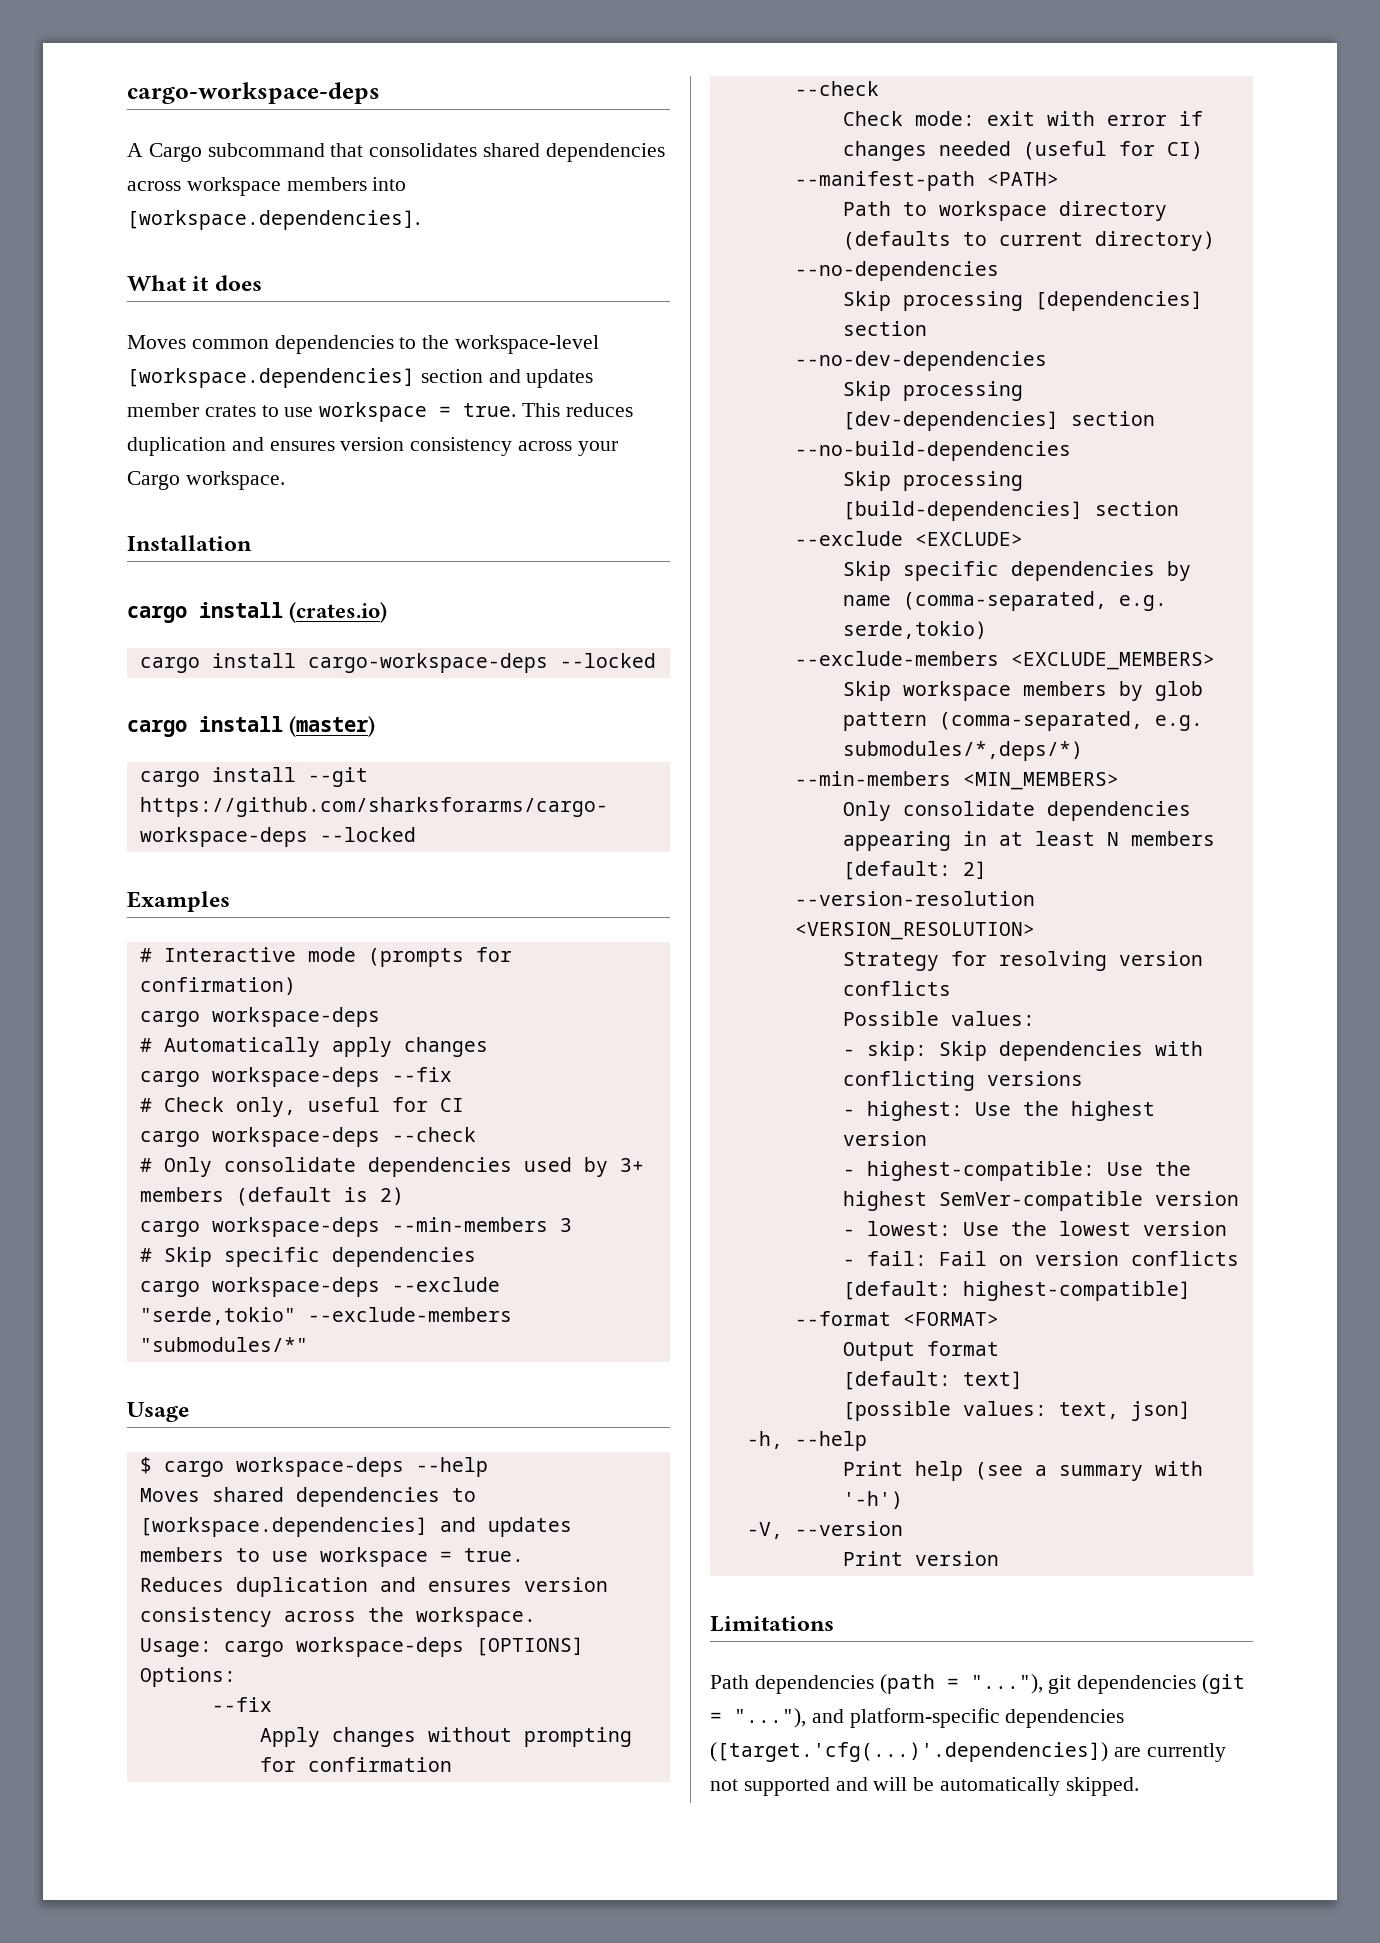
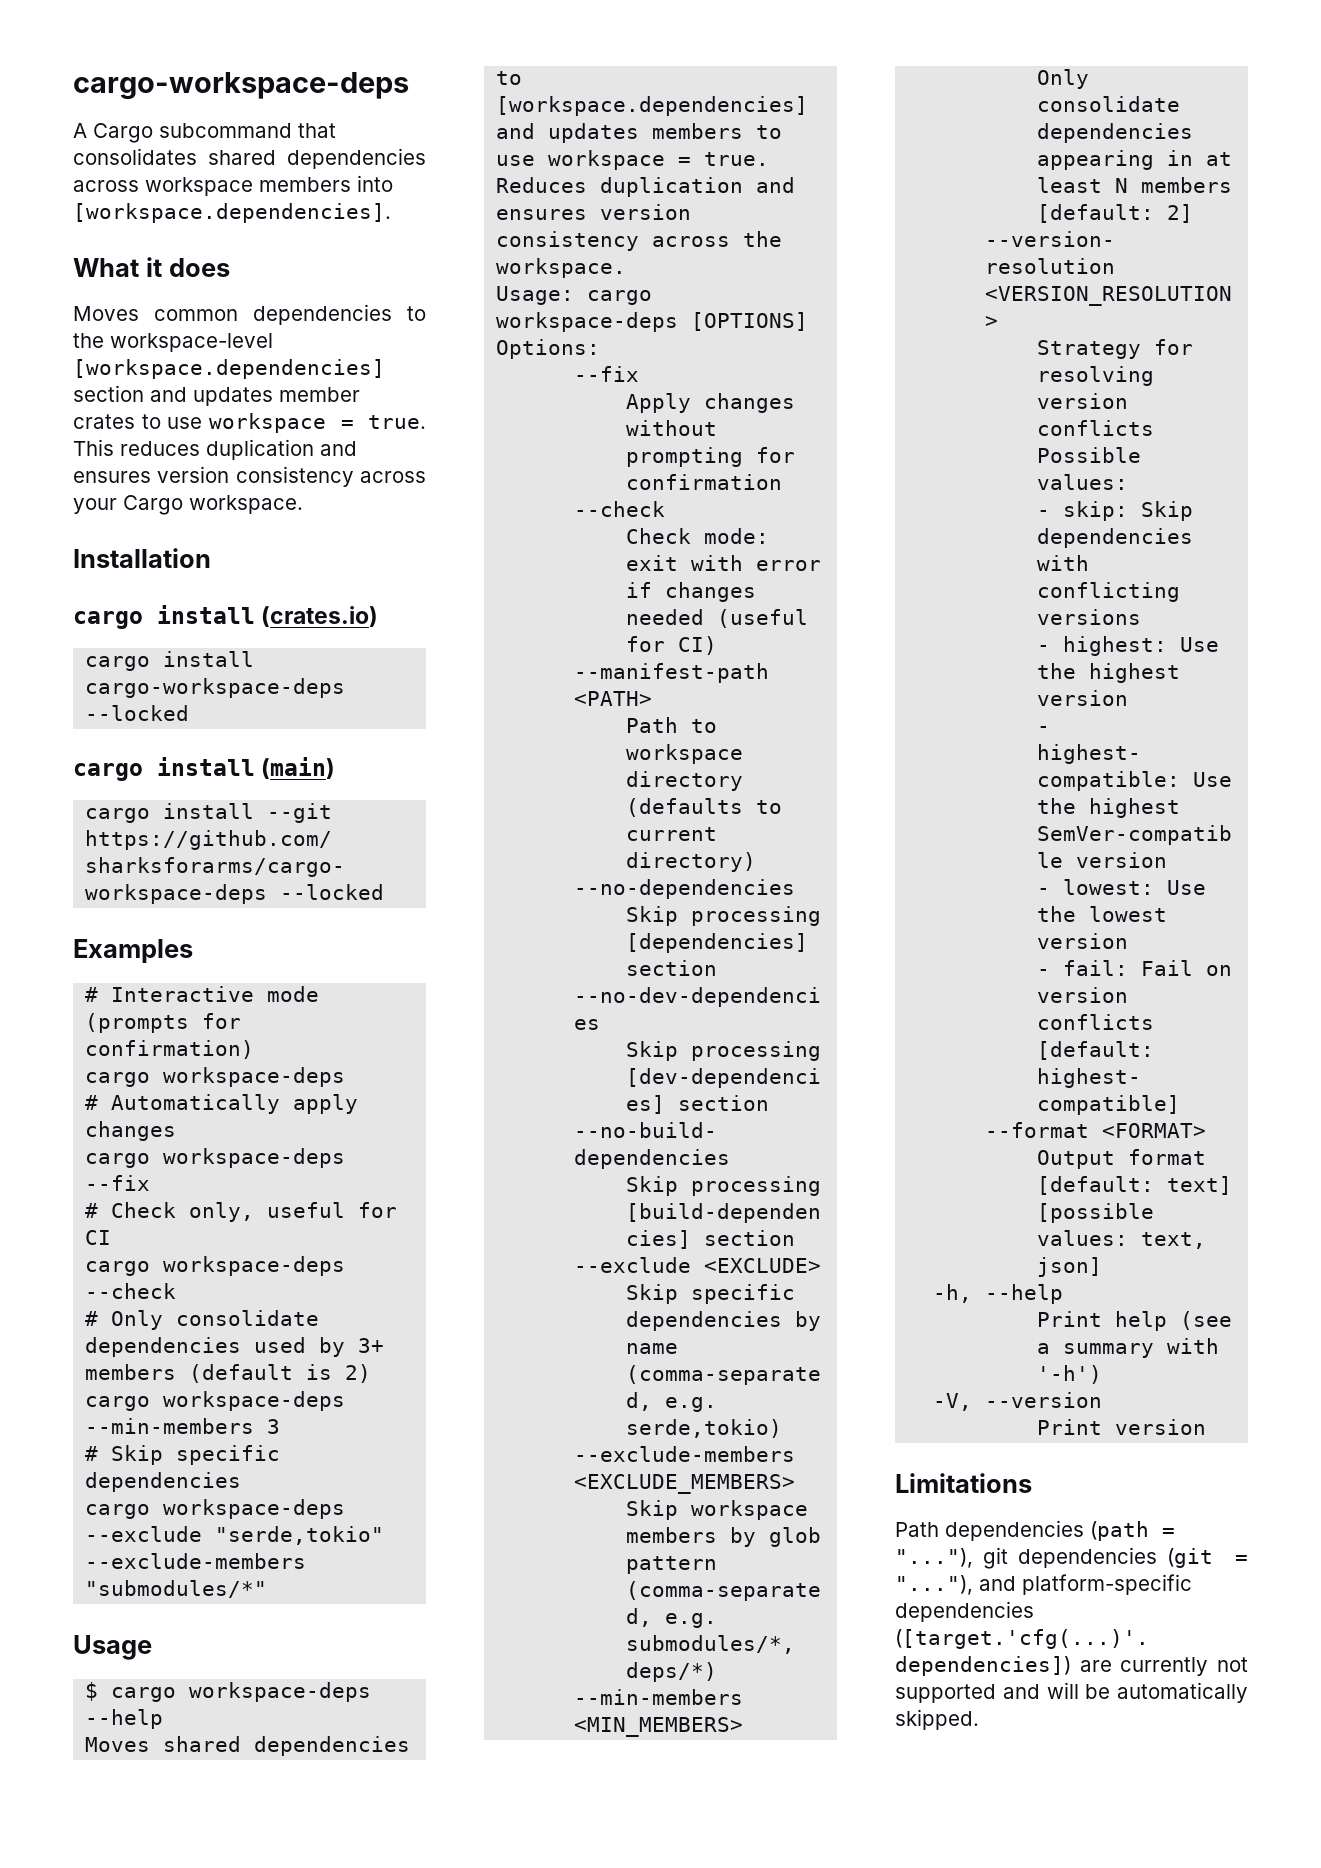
- cargo install (master)
+ cargo install (main)

